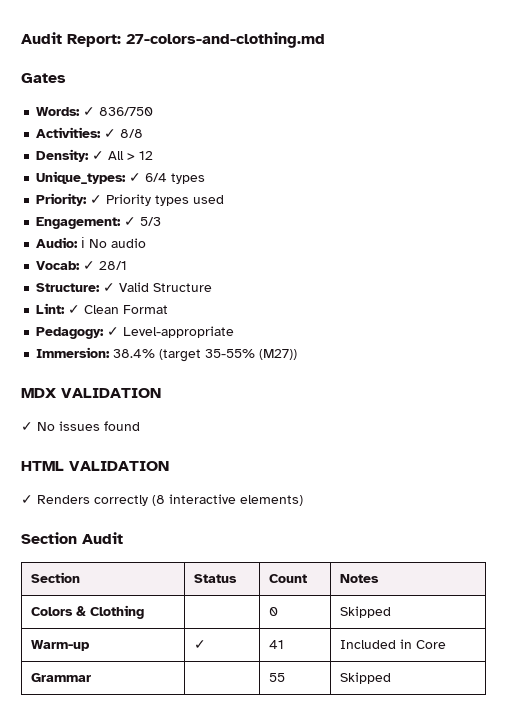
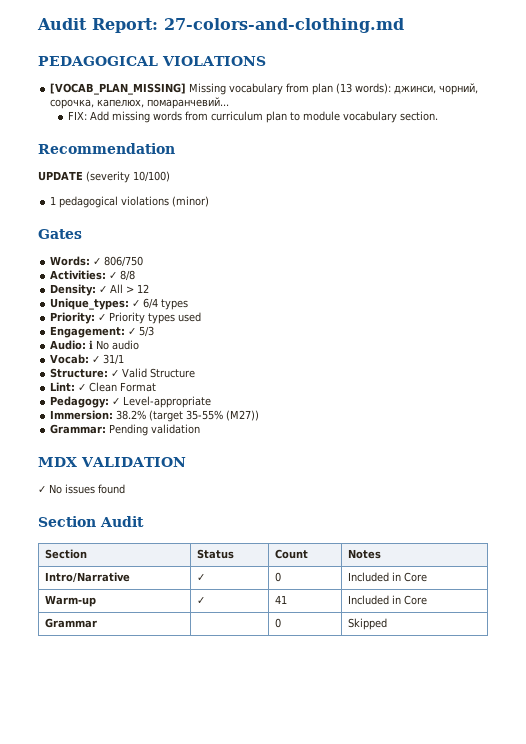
+ PEDAGOGICAL VIOLATIONS
+ [VOCAB_PLAN_MISSING] Missing vocabulary from plan (13 words): джинси, чорний, сорочка, капелюх, помаранчевий...
+ FIX: Add missing words from curriculum plan to module vocabulary section.
+ Recommendation
+ UPDATE (severity 10/100)
+ 1 pedagogical violations (minor)
- Words: ✓ 836/750
+ Words: ✓ 806/750
- Vocab: ✓ 28/1
+ Vocab: ✓ 31/1
- Immersion: 38.4% (target 35-55% (M27))
+ Immersion: 38.2% (target 35-55% (M27))
+ Grammar: Pending validation
- HTML VALIDATION
- ✓ Renders correctly (8 interactive elements)
- Colors & Clothing | | 0 | Skipped
+ Intro/Narrative | ✓ | 0 | Included in Core
- Grammar | | 55 | Skipped
+ Grammar | | 0 | Skipped

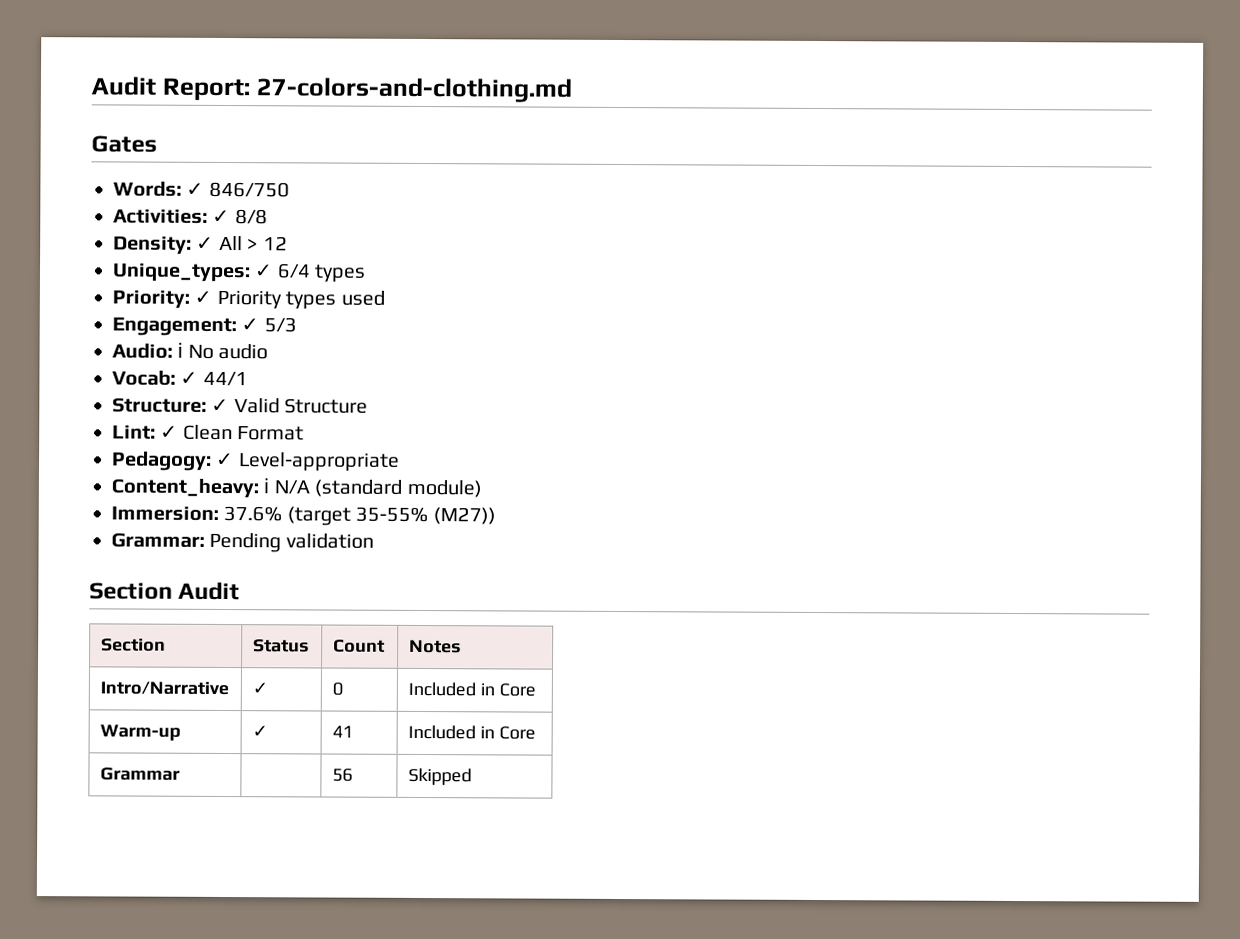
- PEDAGOGICAL VIOLATIONS
- [VOCAB_PLAN_MISSING] Missing vocabulary from plan (13 words): джинси, чорний, сорочка, капелюх, помаранчевий...
- FIX: Add missing words from curriculum plan to module vocabulary section.
- Recommendation
- UPDATE (severity 10/100)
- 1 pedagogical violations (minor)
- Words: ✓ 806/750
+ Words: ✓ 846/750
- Vocab: ✓ 31/1
+ Vocab: ✓ 44/1
+ Content_heavy: ℹ N/A (standard module)
- Immersion: 38.2% (target 35-55% (M27))
+ Immersion: 37.6% (target 35-55% (M27))
- MDX VALIDATION
- ✓ No issues found
- Grammar | | 0 | Skipped
+ Grammar | | 56 | Skipped

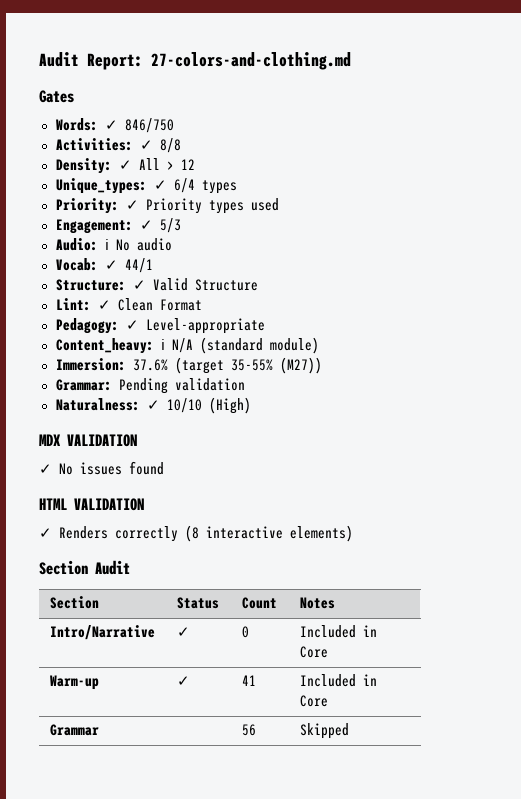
+ Naturalness: ✓ 10/10 (High)
+ MDX VALIDATION
+ ✓ No issues found
+ HTML VALIDATION
+ ✓ Renders correctly (8 interactive elements)

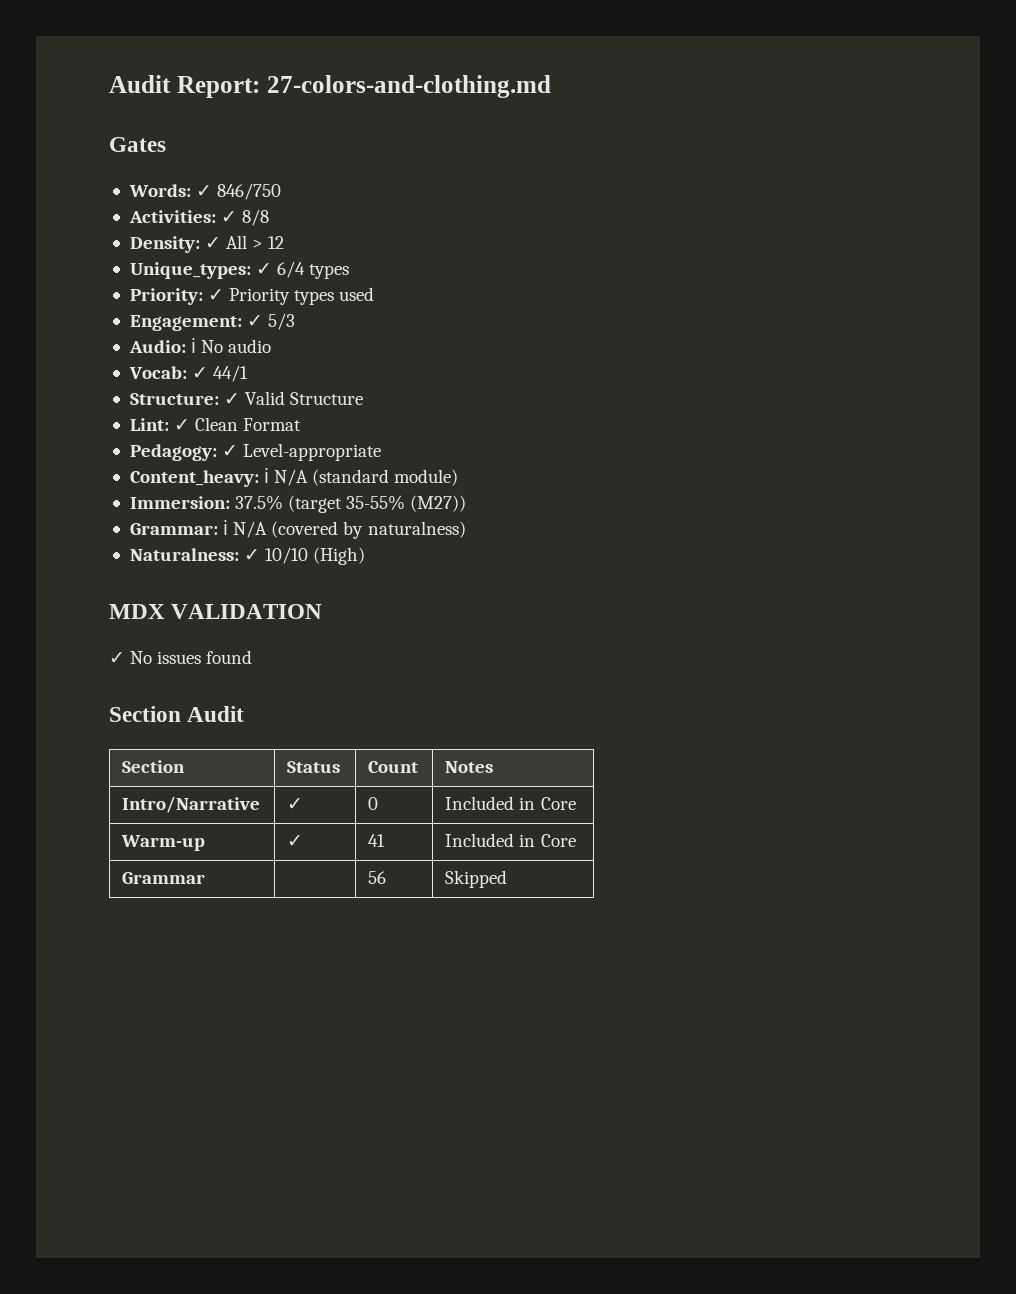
- Immersion: 37.6% (target 35-55% (M27))
+ Immersion: 37.5% (target 35-55% (M27))
- Grammar: Pending validation
+ Grammar: ℹ N/A (covered by naturalness)
- HTML VALIDATION
- ✓ Renders correctly (8 interactive elements)

